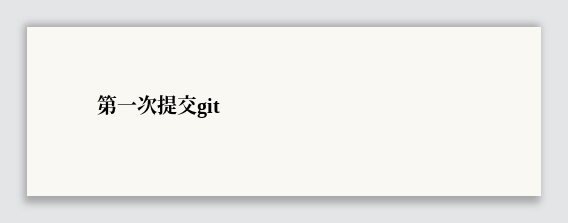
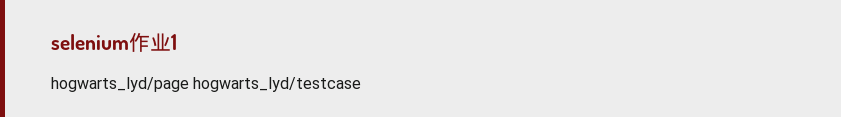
- 第一次提交git
+ selenium作业1
+ hogwarts_lyd/page hogwarts_lyd/testcase

